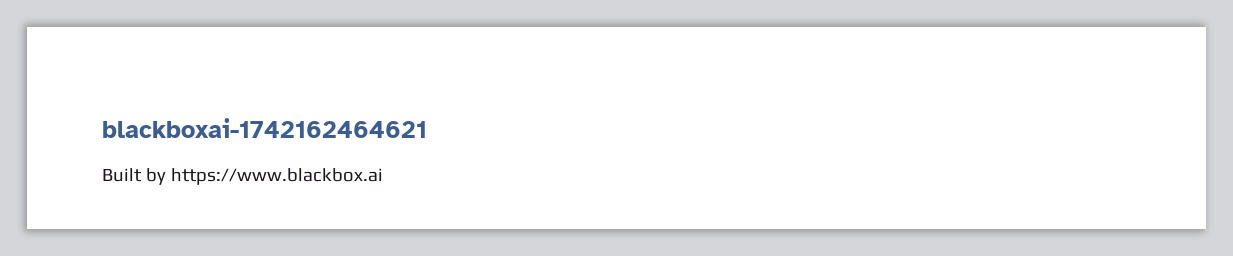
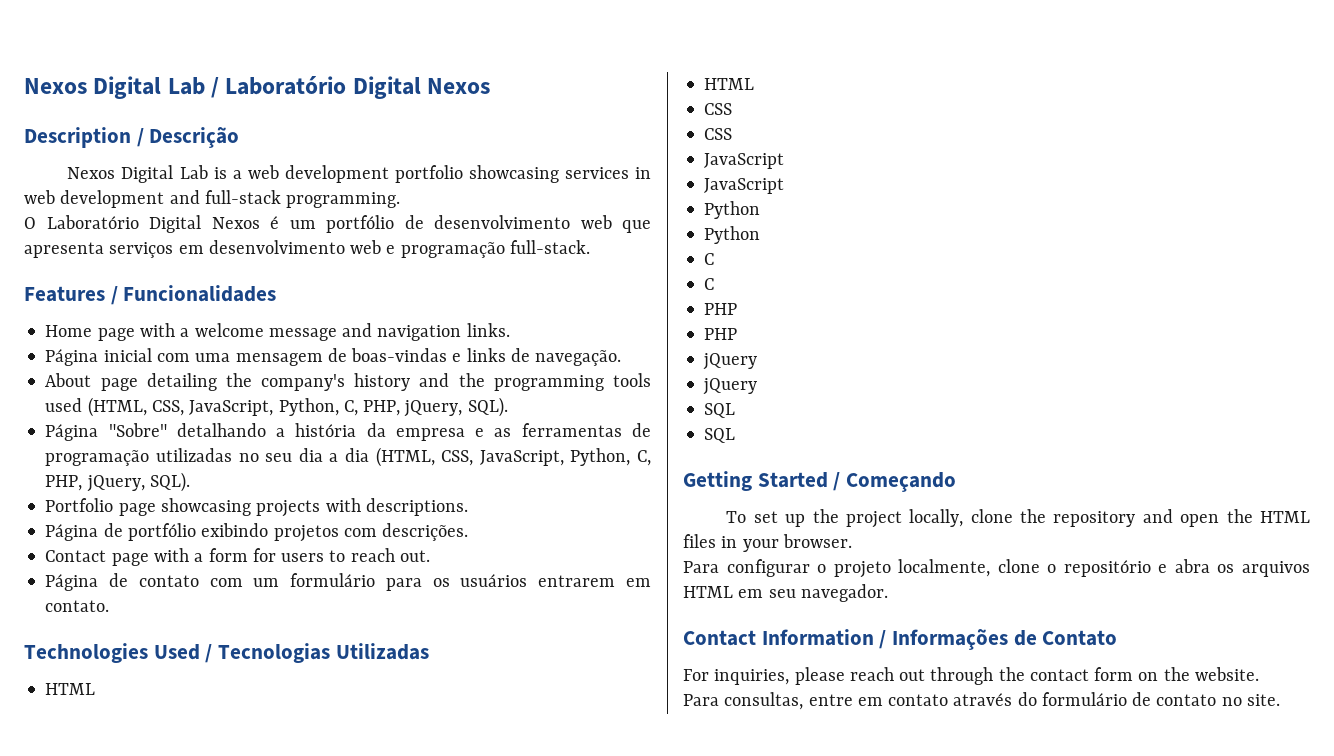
- blackboxai-1742162464621
- Built by https://www.blackbox.ai
+ Nexos Digital Lab / Laboratório Digital Nexos
+ Description / Descrição
+ Nexos Digital Lab is a web development portfolio showcasing services in web development and full-stack programming.
+ O Laboratório Digital Nexos é um portfólio de desenvolvimento web que apresenta serviços em desenvolvimento web e programação full-stack.
+ Features / Funcionalidades
+ Home page with a welcome message and navigation links.
+ Página inicial com uma mensagem de boas-vindas e links de navegação.
+ About page detailing the company's history and the programming tools used (HTML, CSS, JavaScript, Python, C, PHP, jQuery, SQL).
+ Página "Sobre" detalhando a história da empresa e as ferramentas de programação utilizadas no seu dia a dia (HTML, CSS, JavaScript, Python, C, PHP, jQuery, SQL).
+ Portfolio page showcasing projects with descriptions.
+ Página de portfólio exibindo projetos com descrições.
+ Contact page with a form for users to reach out.
+ Página de contato com um formulário para os usuários entrarem em contato.
+ Technologies Used / Tecnologias Utilizadas
+ HTML
+ HTML
+ CSS
+ CSS
+ JavaScript
+ JavaScript
+ Python
+ Python
+ C
+ C
+ PHP
+ PHP
+ jQuery
+ jQuery
+ SQL
+ SQL
+ Getting Started / Começando
+ To set up the project locally, clone the repository and open the HTML files in your browser.
+ Para configurar o projeto localmente, clone o repositório e abra os arquivos HTML em seu navegador.
+ Contact Information / Informações de Contato
+ For inquiries, please reach out through the contact form on the website.
+ Para consultas, entre em contato através do formulário de contato no site.

